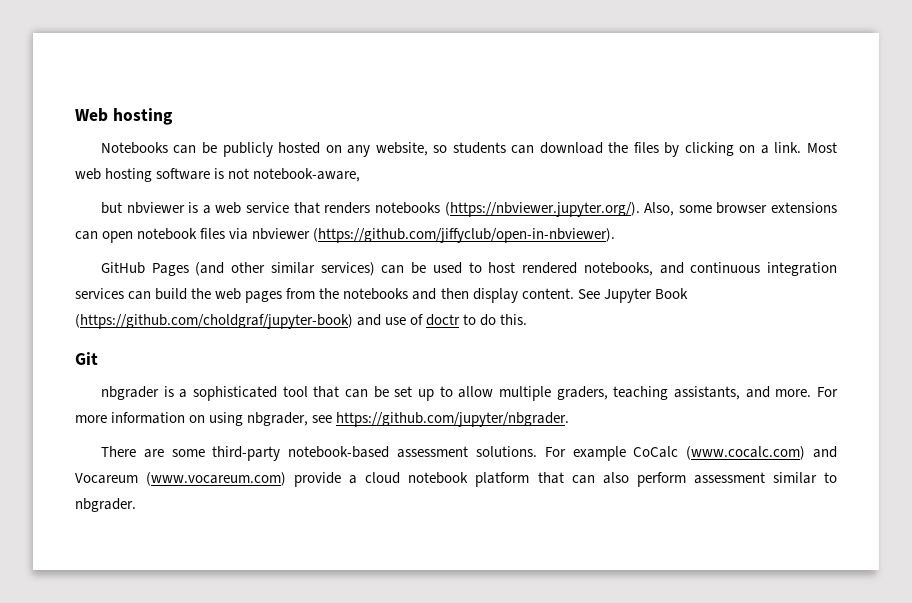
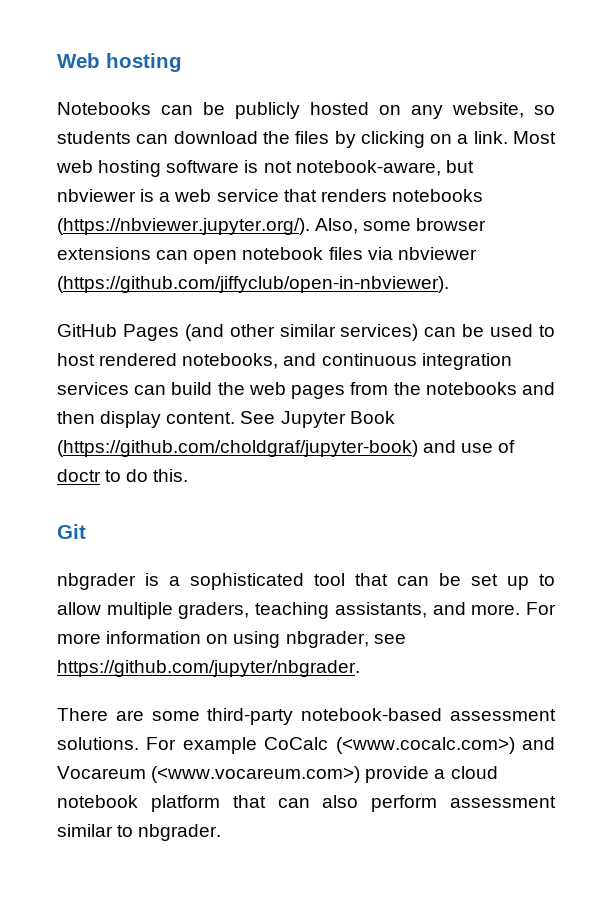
- Most web hosting software is not notebook-aware,
- but nbviewer is a web service that renders notebooks (https://nbviewer.jupyter.org/). Also, some browser extensions can open notebook files via nbviewer (https://github.com/jiffyclub/open-in-nbviewer).
+ Most web hosting software is not notebook-aware, but nbviewer is a web service that renders notebooks (https://nbviewer.jupyter.org/). Also, some browser extensions can open notebook files via nbviewer (https://github.com/jiffyclub/open-in-nbviewer).
- For example CoCalc (www.cocalc.com) and Vocareum (www.vocareum.com) provide a cloud notebook platform that can also perform assessment similar to nbgrader.
+ For example CoCalc (<www.cocalc.com>) and Vocareum (<www.vocareum.com>) provide a cloud notebook platform that can also perform assessment similar to nbgrader.

